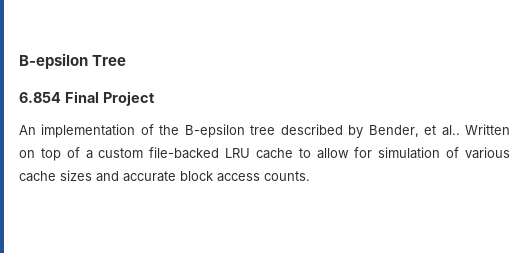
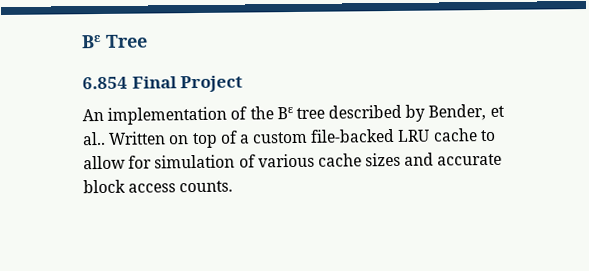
- B-epsilon Tree
+ Bε Tree
- An implementation of the B-epsilon tree described by Bender, et al..
+ An implementation of the Bε tree described by Bender, et al..

